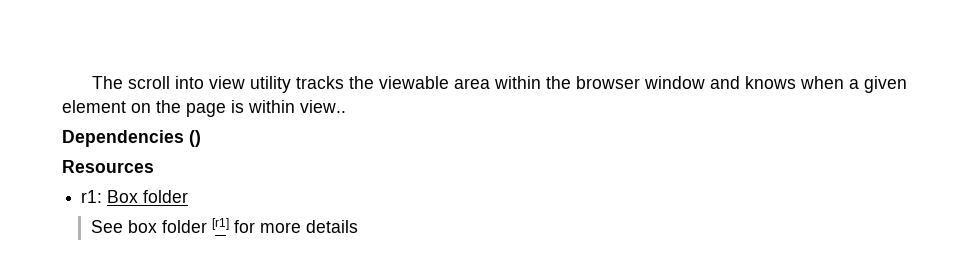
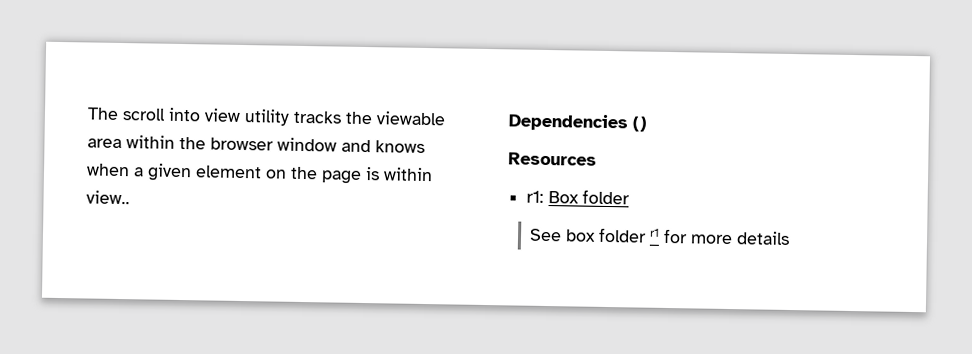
- See box folder [r1] for more details
+ See box folder r1 for more details

